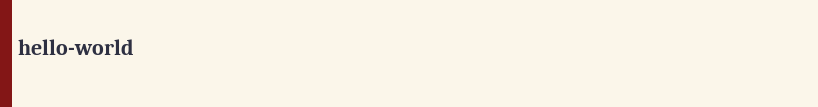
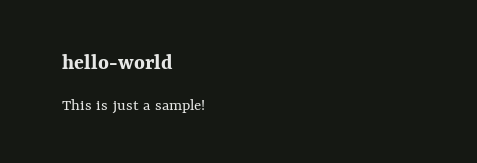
+ This is just a sample!

